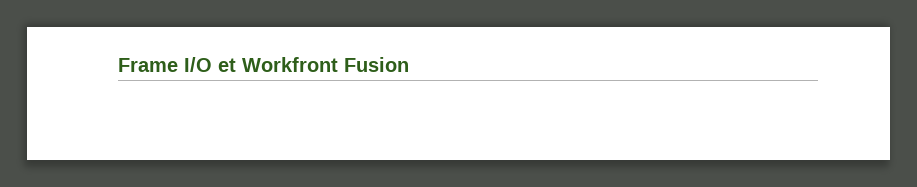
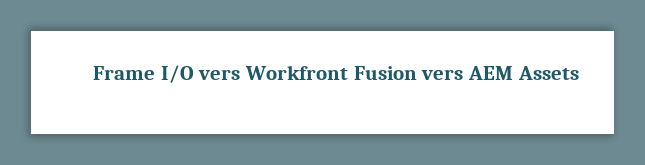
- Frame I/O et Workfront Fusion
+ Frame I/O vers Workfront Fusion vers AEM Assets

